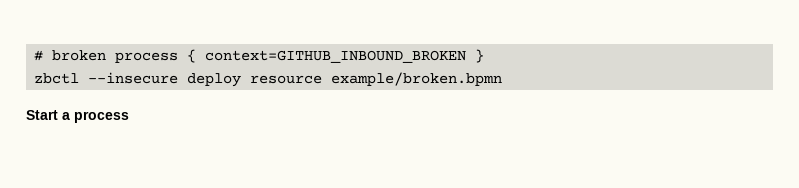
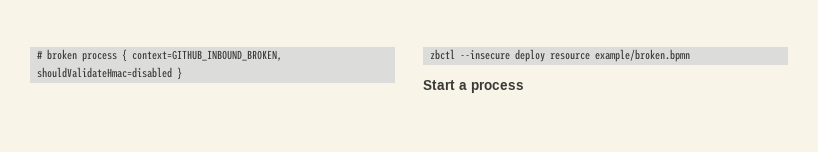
- # broken process { context=GITHUB_INBOUND_BROKEN }
+ # broken process { context=GITHUB_INBOUND_BROKEN, shouldValidateHmac=disabled }

